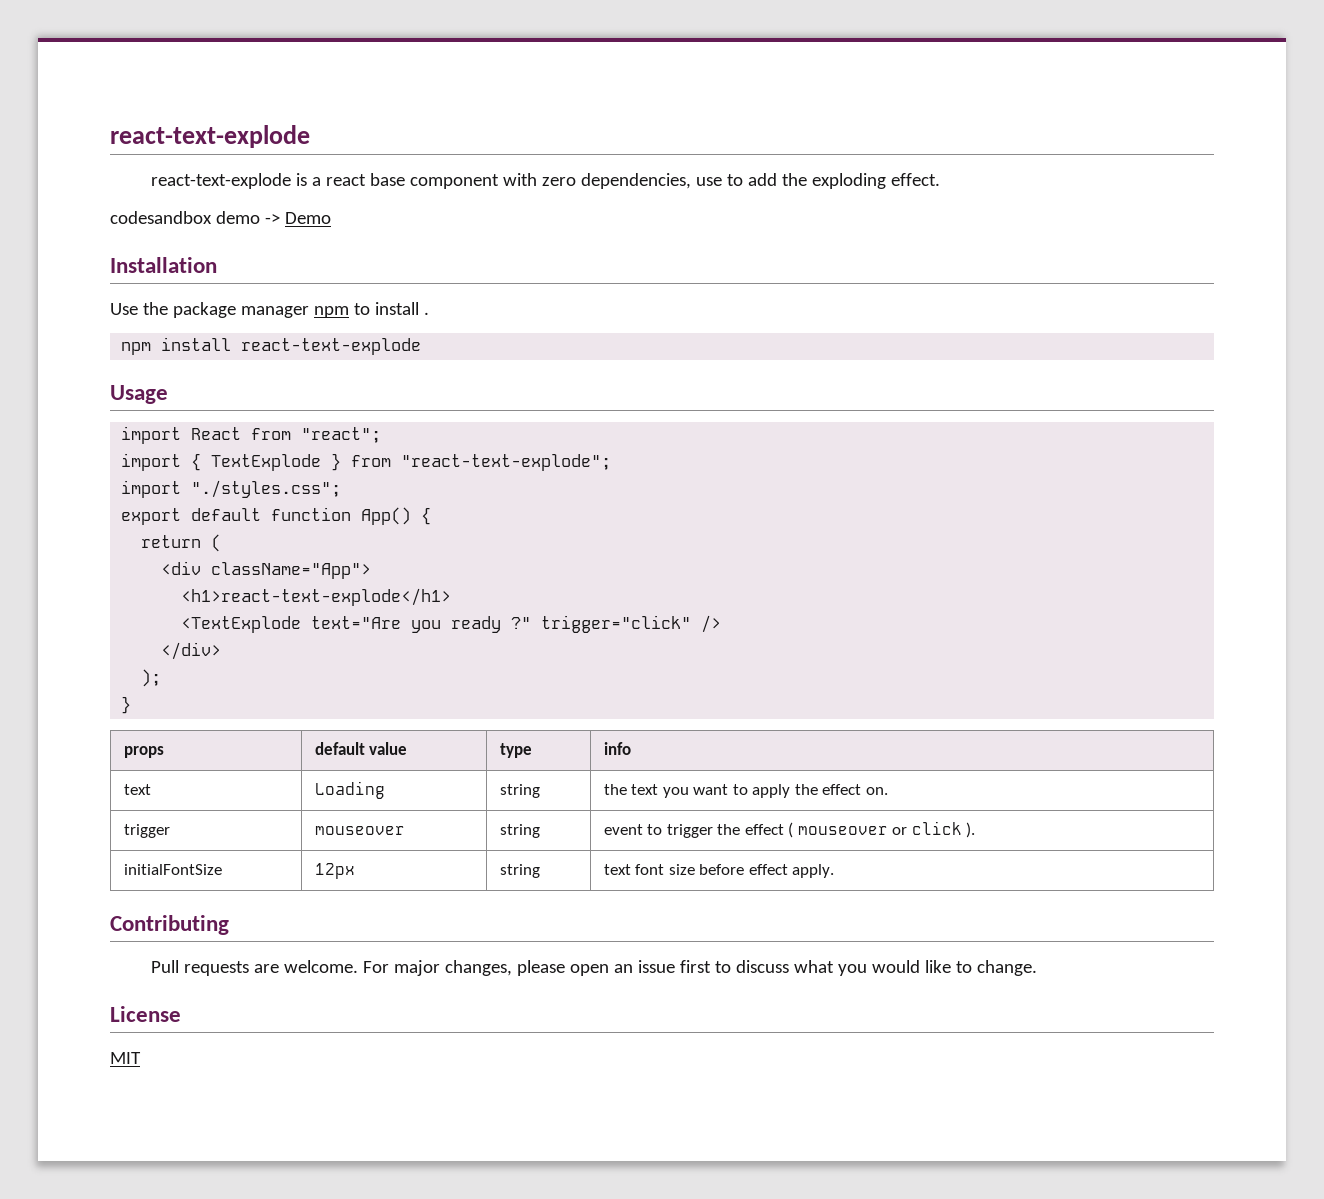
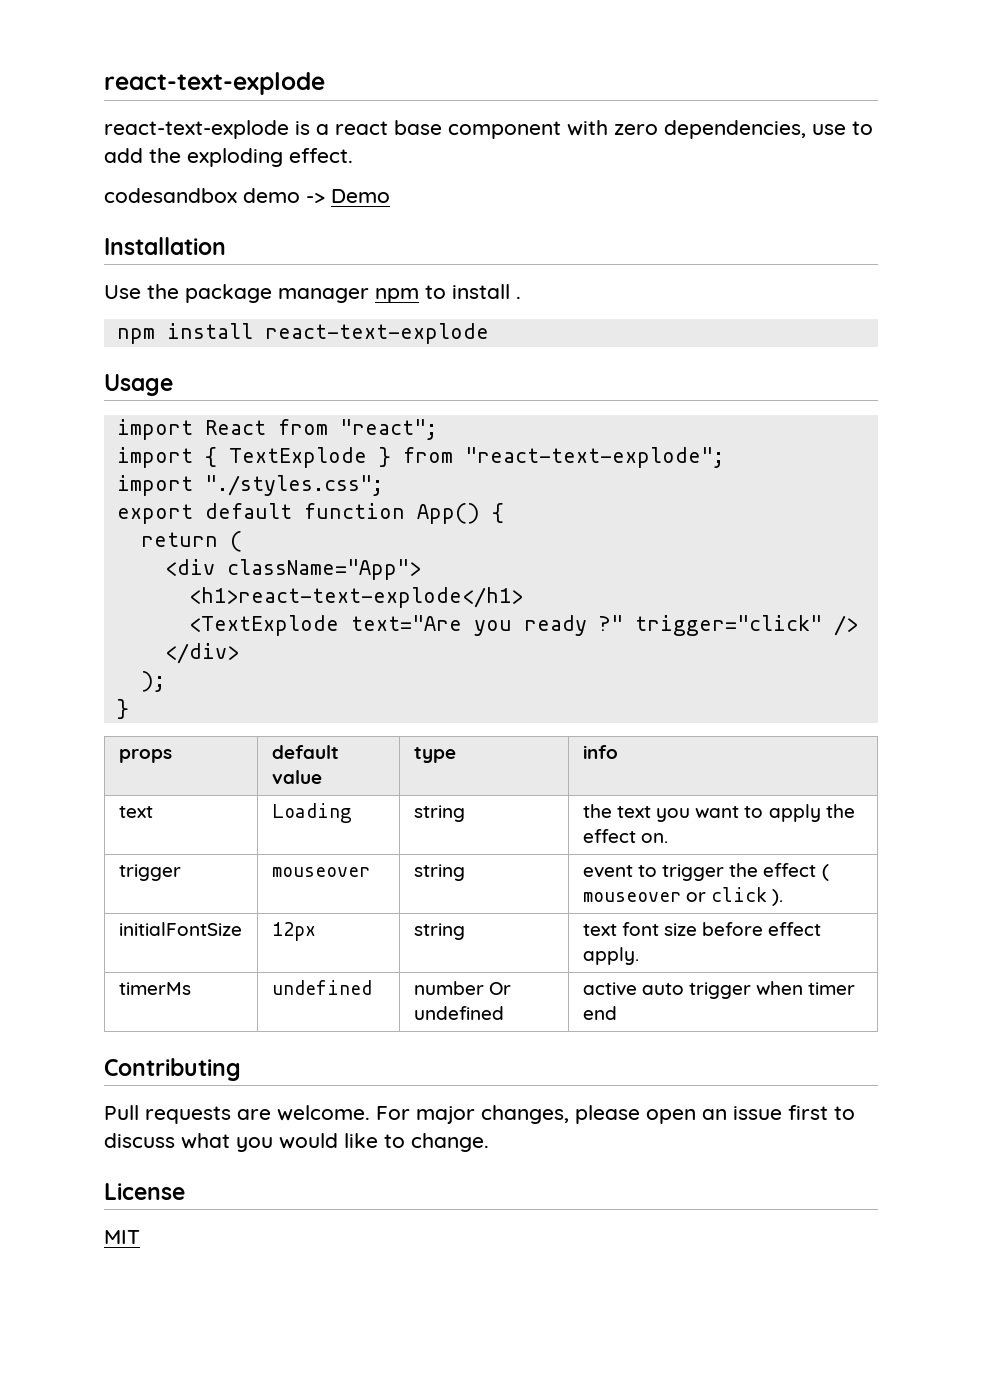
+ timerMs | undefined | number Or undefined | active auto trigger when timer end

